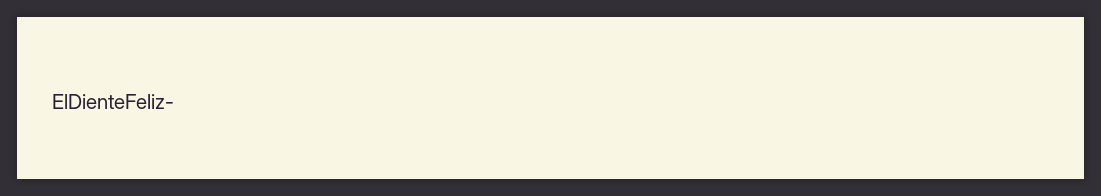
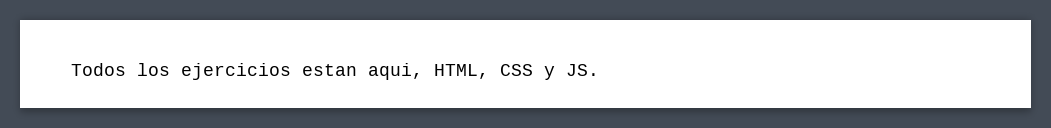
- ElDienteFeliz-
+ Todos los ejercicios estan aqui, HTML, CSS y JS.

